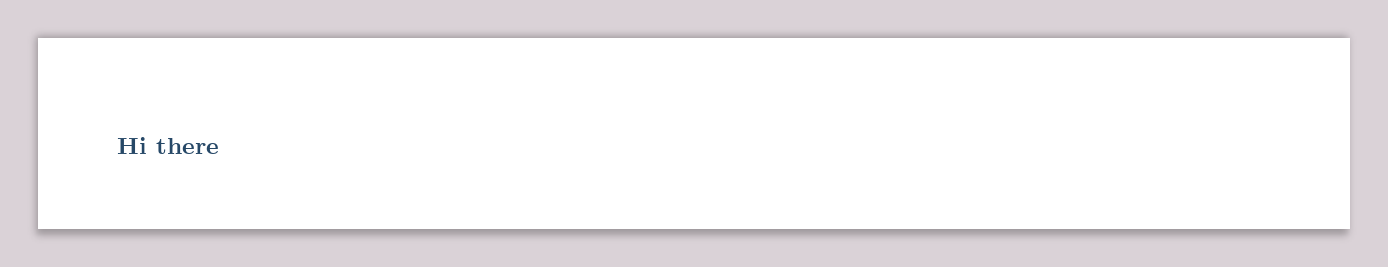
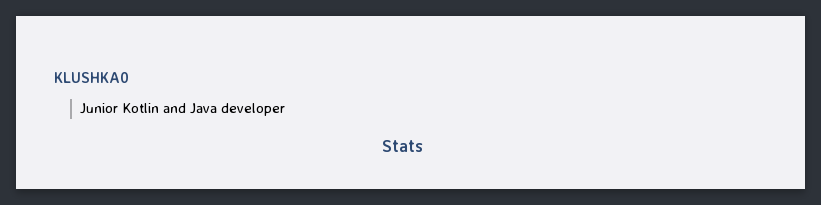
- Hi there
+ KLUSHKA0
+ Junior Kotlin and Java developer
+ Stats

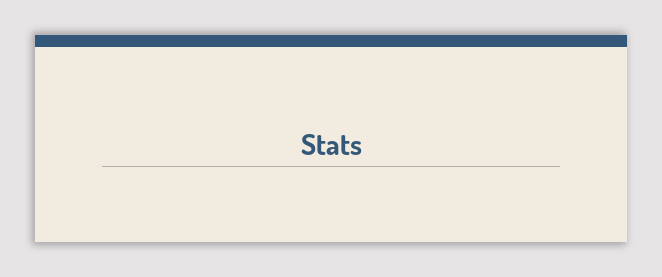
- KLUSHKA0
- Junior Kotlin and Java developer

